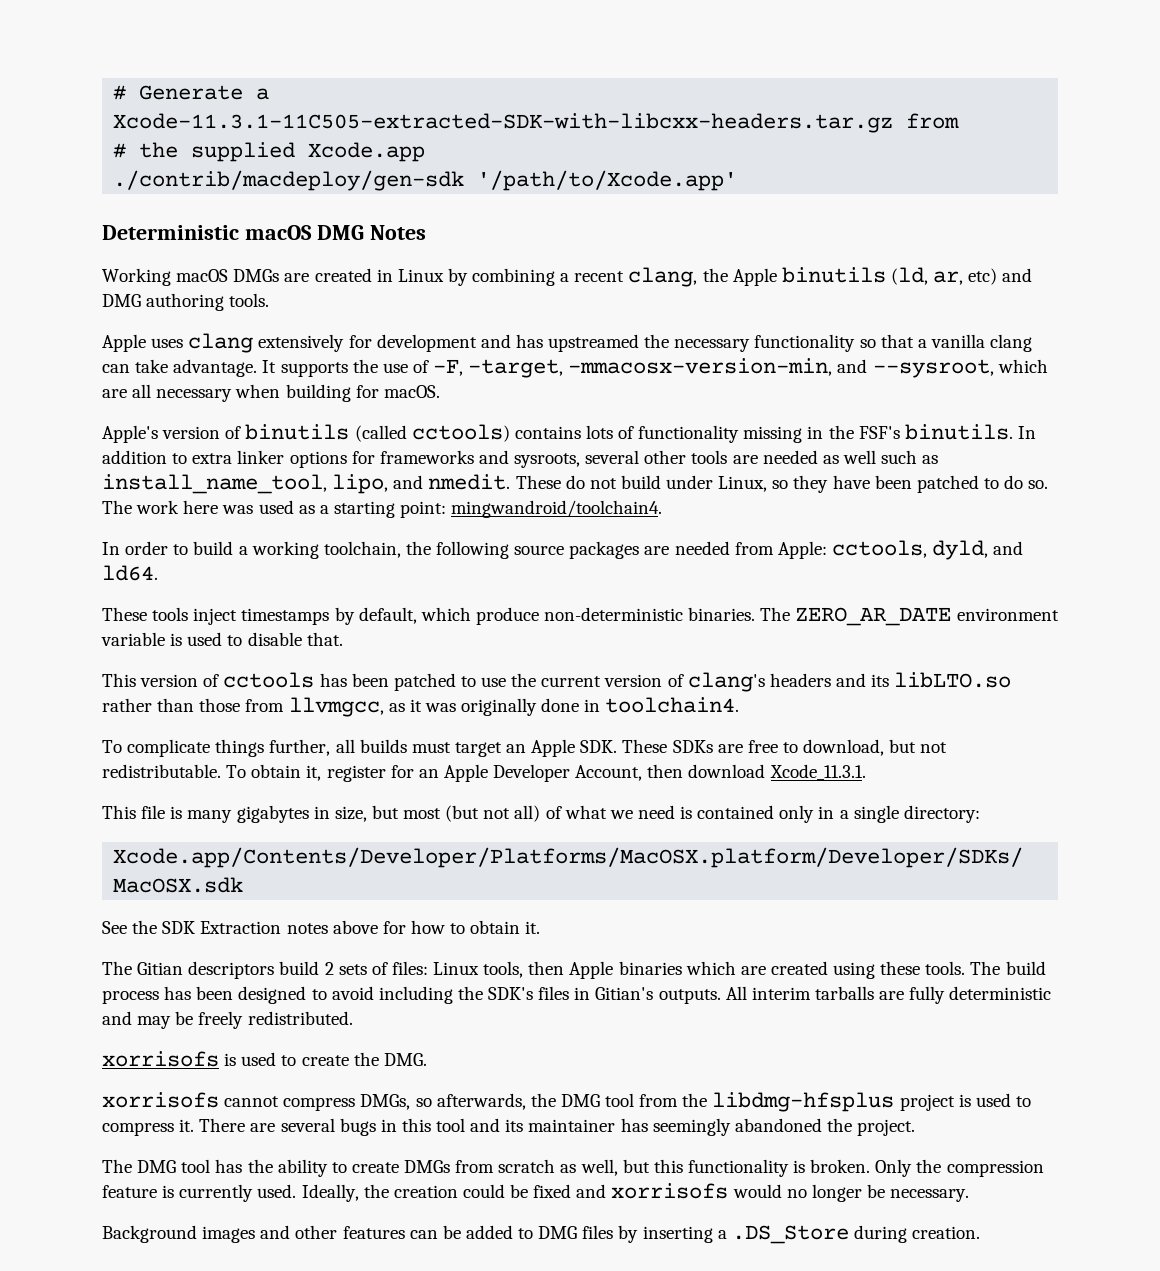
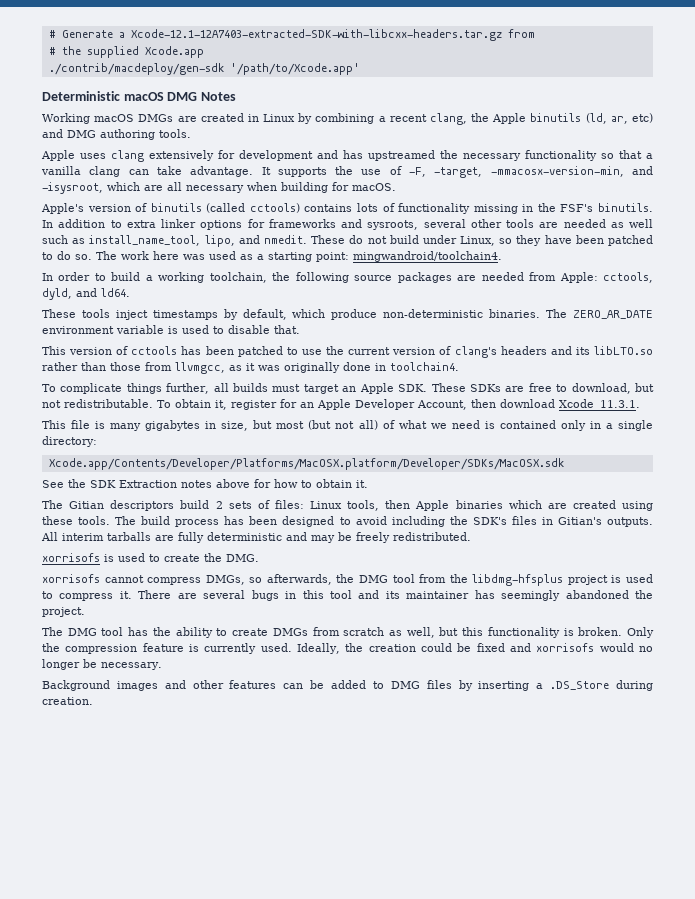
- # Generate a Xcode-11.3.1-11C505-extracted-SDK-with-libcxx-headers.tar.gz from
+ # Generate a Xcode-12.1-12A7403-extracted-SDK-with-libcxx-headers.tar.gz from
- It supports the use of -F, -target, -mmacosx-version-min, and --sysroot, which are all necessary when building for macOS.
+ It supports the use of -F, -target, -mmacosx-version-min, and -isysroot, which are all necessary when building for macOS.

